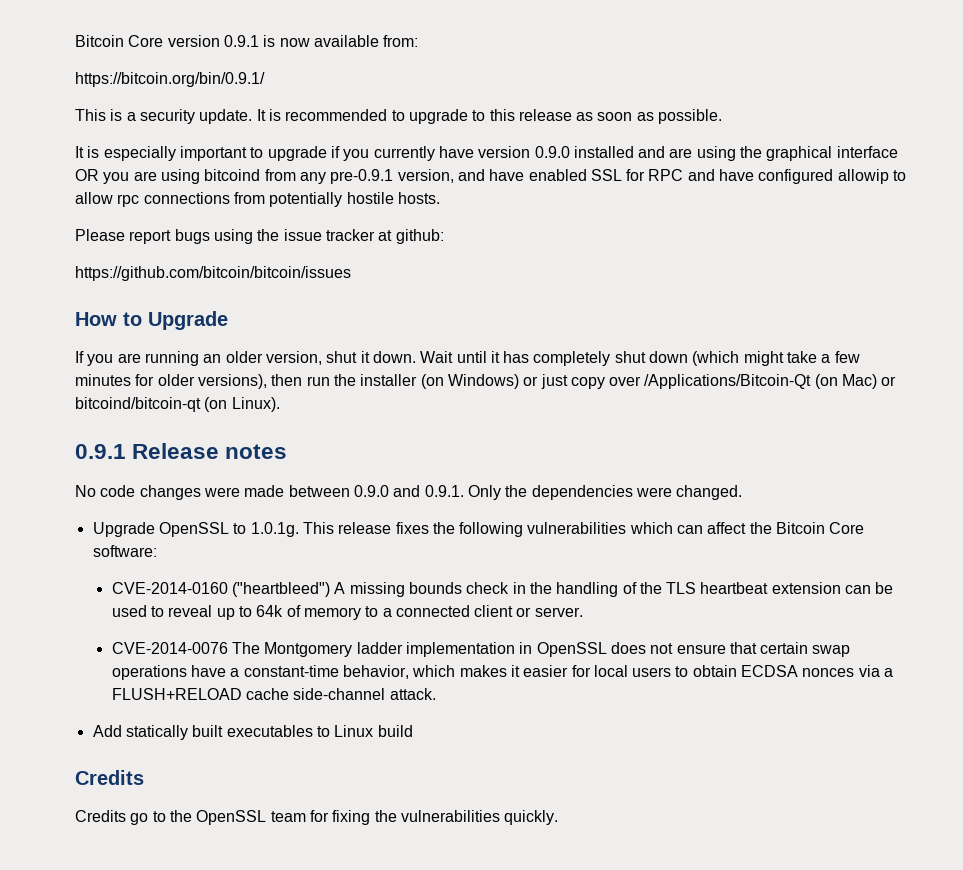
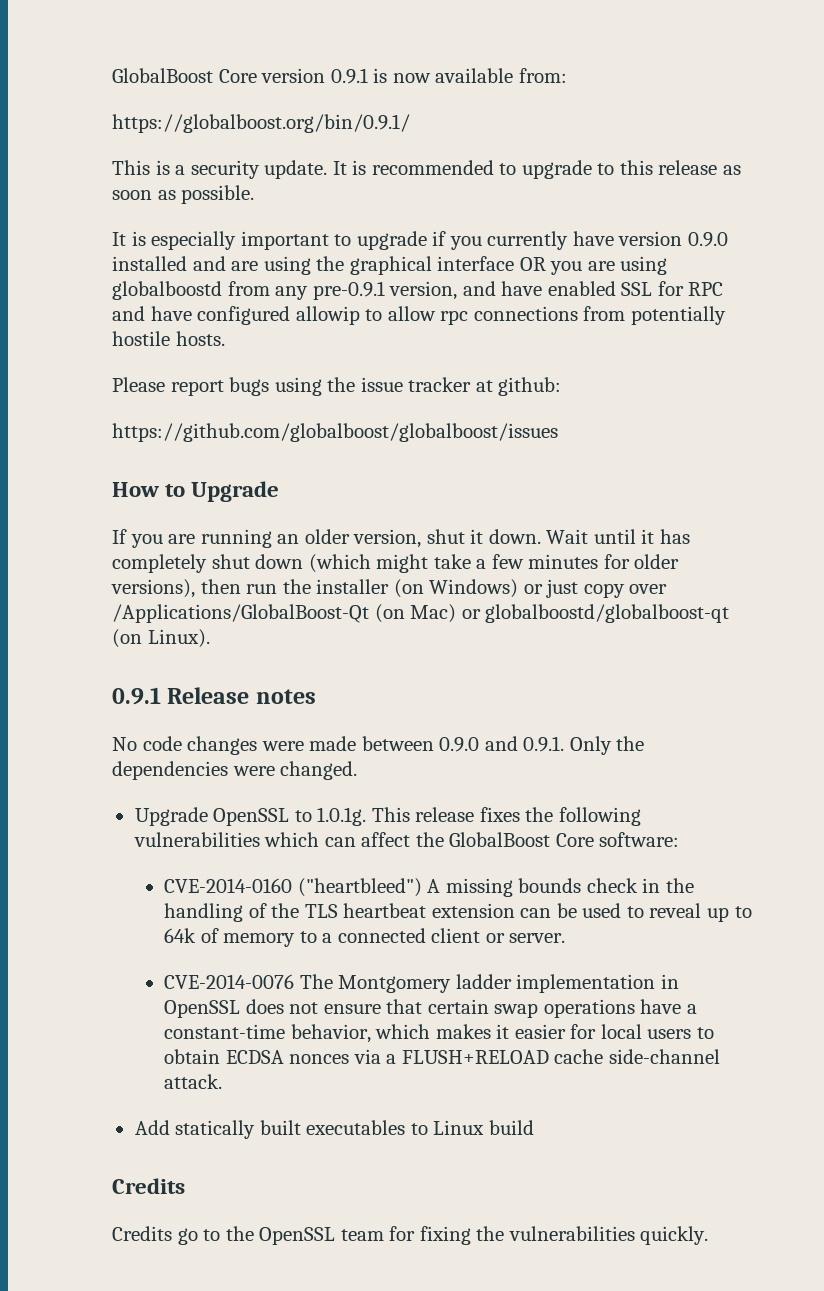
- Bitcoin Core version 0.9.1 is now available from:
+ GlobalBoost Core version 0.9.1 is now available from:
- https://bitcoin.org/bin/0.9.1/
+ https://globalboost.org/bin/0.9.1/
- It is especially important to upgrade if you currently have version 0.9.0 installed and are using the graphical interface OR you are using bitcoind from any pre-0.9.1 version, and have enabled SSL for RPC and have configured allowip to allow rpc connections from potentially hostile hosts.
+ It is especially important to upgrade if you currently have version 0.9.0 installed and are using the graphical interface OR you are using globalboostd from any pre-0.9.1 version, and have enabled SSL for RPC and have configured allowip to allow rpc connections from potentially hostile hosts.
- https://github.com/bitcoin/bitcoin/issues
+ https://github.com/globalboost/globalboost/issues
- Wait until it has completely shut down (which might take a few minutes for older versions), then run the installer (on Windows) or just copy over /Applications/Bitcoin-Qt (on Mac) or bitcoind/bitcoin-qt (on Linux).
+ Wait until it has completely shut down (which might take a few minutes for older versions), then run the installer (on Windows) or just copy over /Applications/GlobalBoost-Qt (on Mac) or globalboostd/globalboost-qt (on Linux).
- Upgrade OpenSSL to 1.0.1g. This release fixes the following vulnerabilities which can affect the Bitcoin Core software:
+ Upgrade OpenSSL to 1.0.1g. This release fixes the following vulnerabilities which can affect the GlobalBoost Core software:

